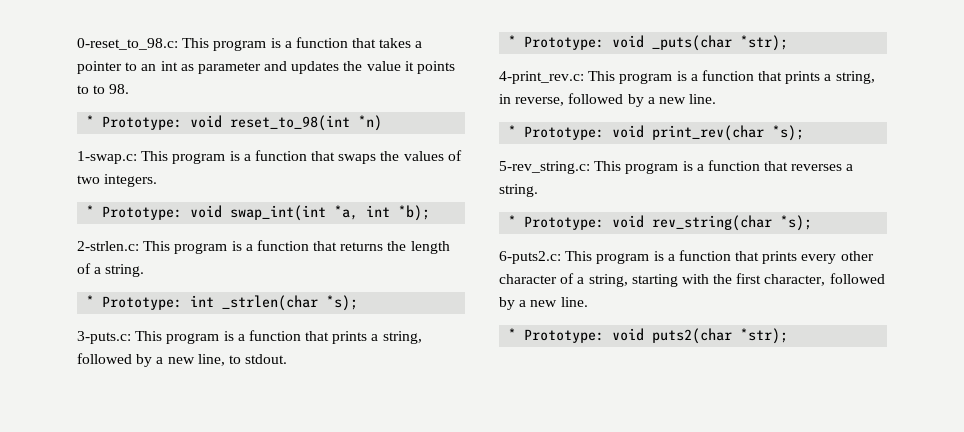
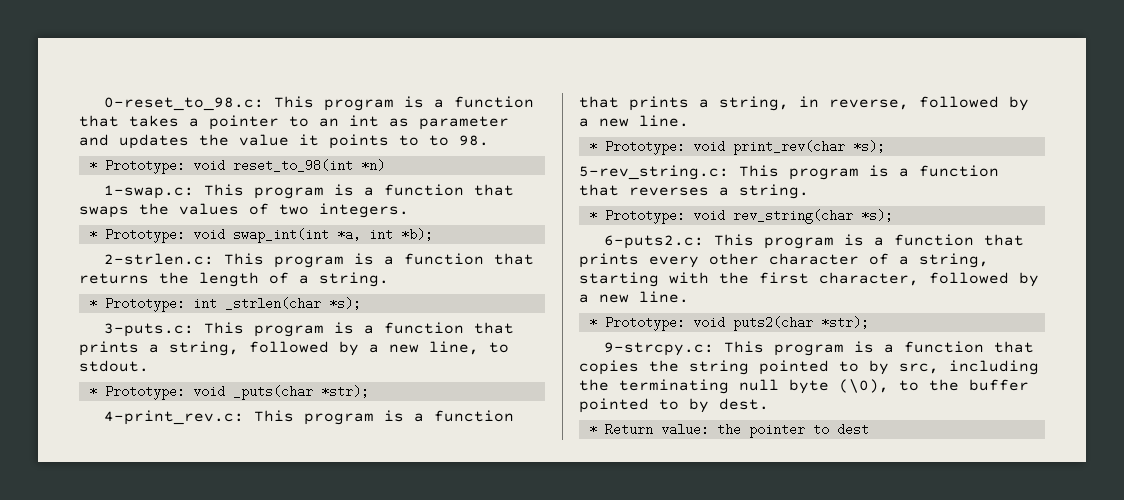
+ 9-strcpy.c: This program is a function that copies the string pointed to by src, including the terminating null byte (\0), to the buffer pointed to by dest.
+ * Return value: the pointer to dest

